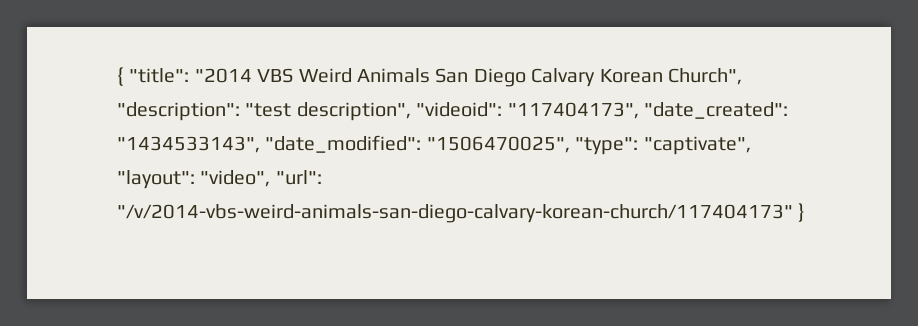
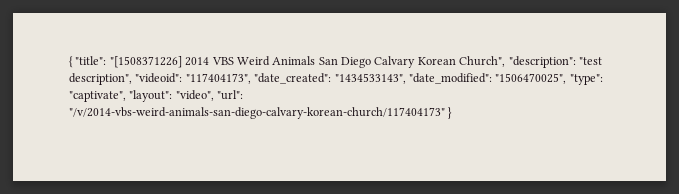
- { "title": "2014 VBS Weird Animals San Diego Calvary Korean Church", "description": "test description", "videoid": "117404173", "date_created": "1434533143", "date_modified": "1506470025", "type": "captivate", "layout": "video", "url": "/v/2014-vbs-weird-animals-san-diego-calvary-korean-church/117404173" }
+ { "title": "[1508371226] 2014 VBS Weird Animals San Diego Calvary Korean Church", "description": "test description", "videoid": "117404173", "date_created": "1434533143", "date_modified": "1506470025", "type": "captivate", "layout": "video", "url": "/v/2014-vbs-weird-animals-san-diego-calvary-korean-church/117404173" }

